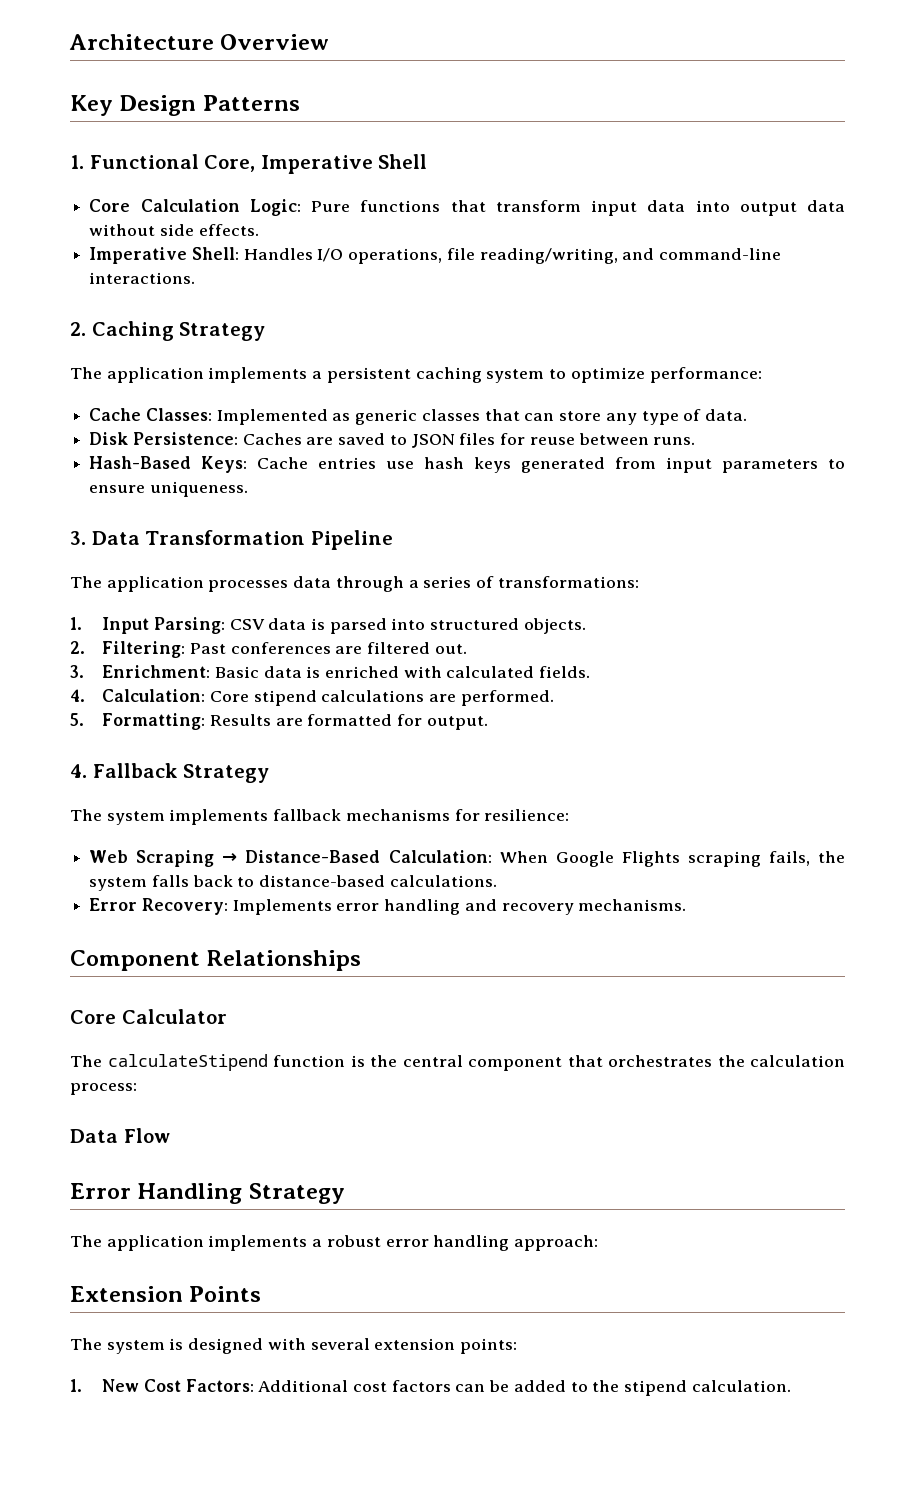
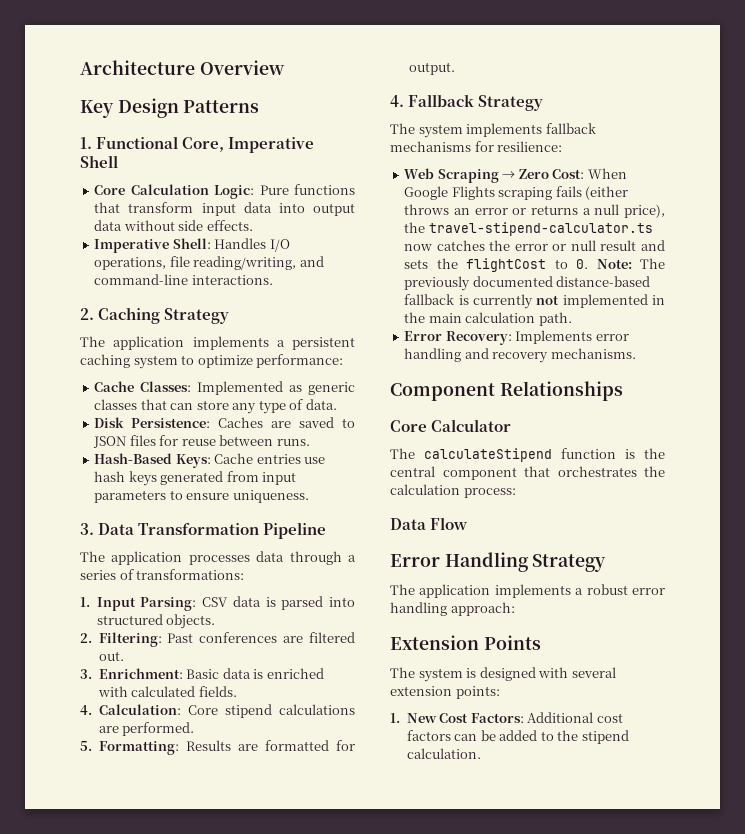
- Web Scraping → Distance-Based Calculation: When Google Flights scraping fails, the system falls back to distance-based calculations.
+ Web Scraping → Zero Cost: When Google Flights scraping fails (either throws an error or returns a null price), the travel-stipend-calculator.ts now catches the error or null result and sets the flightCost to 0. Note: The previously documented distance-based fallback is currently not implemented in the main calculation path.

